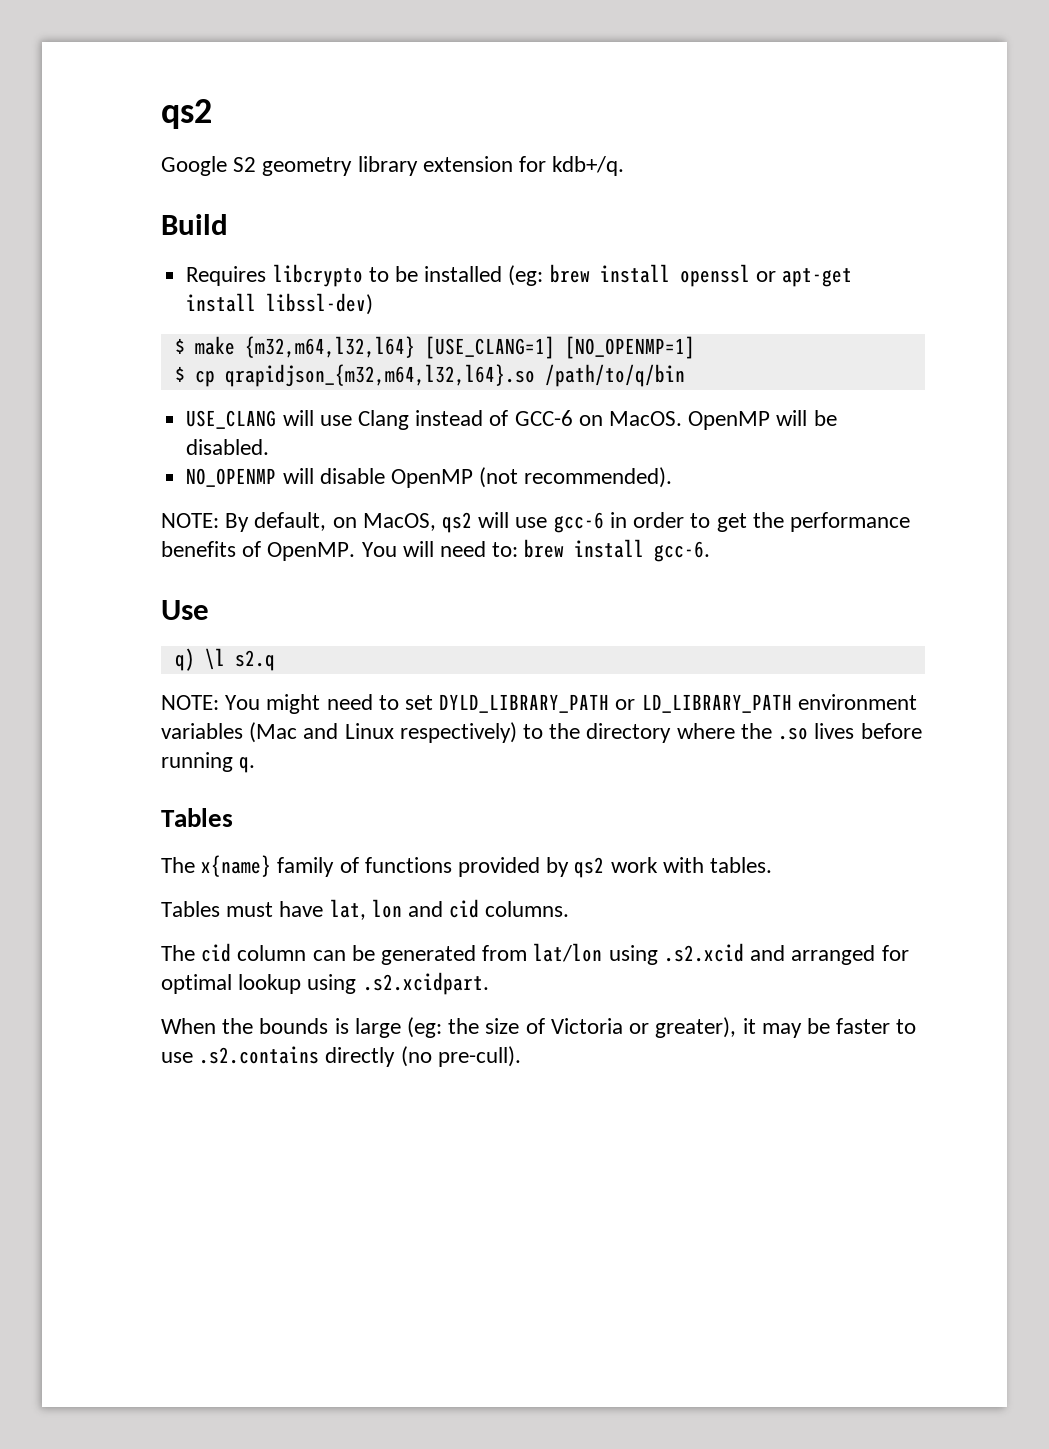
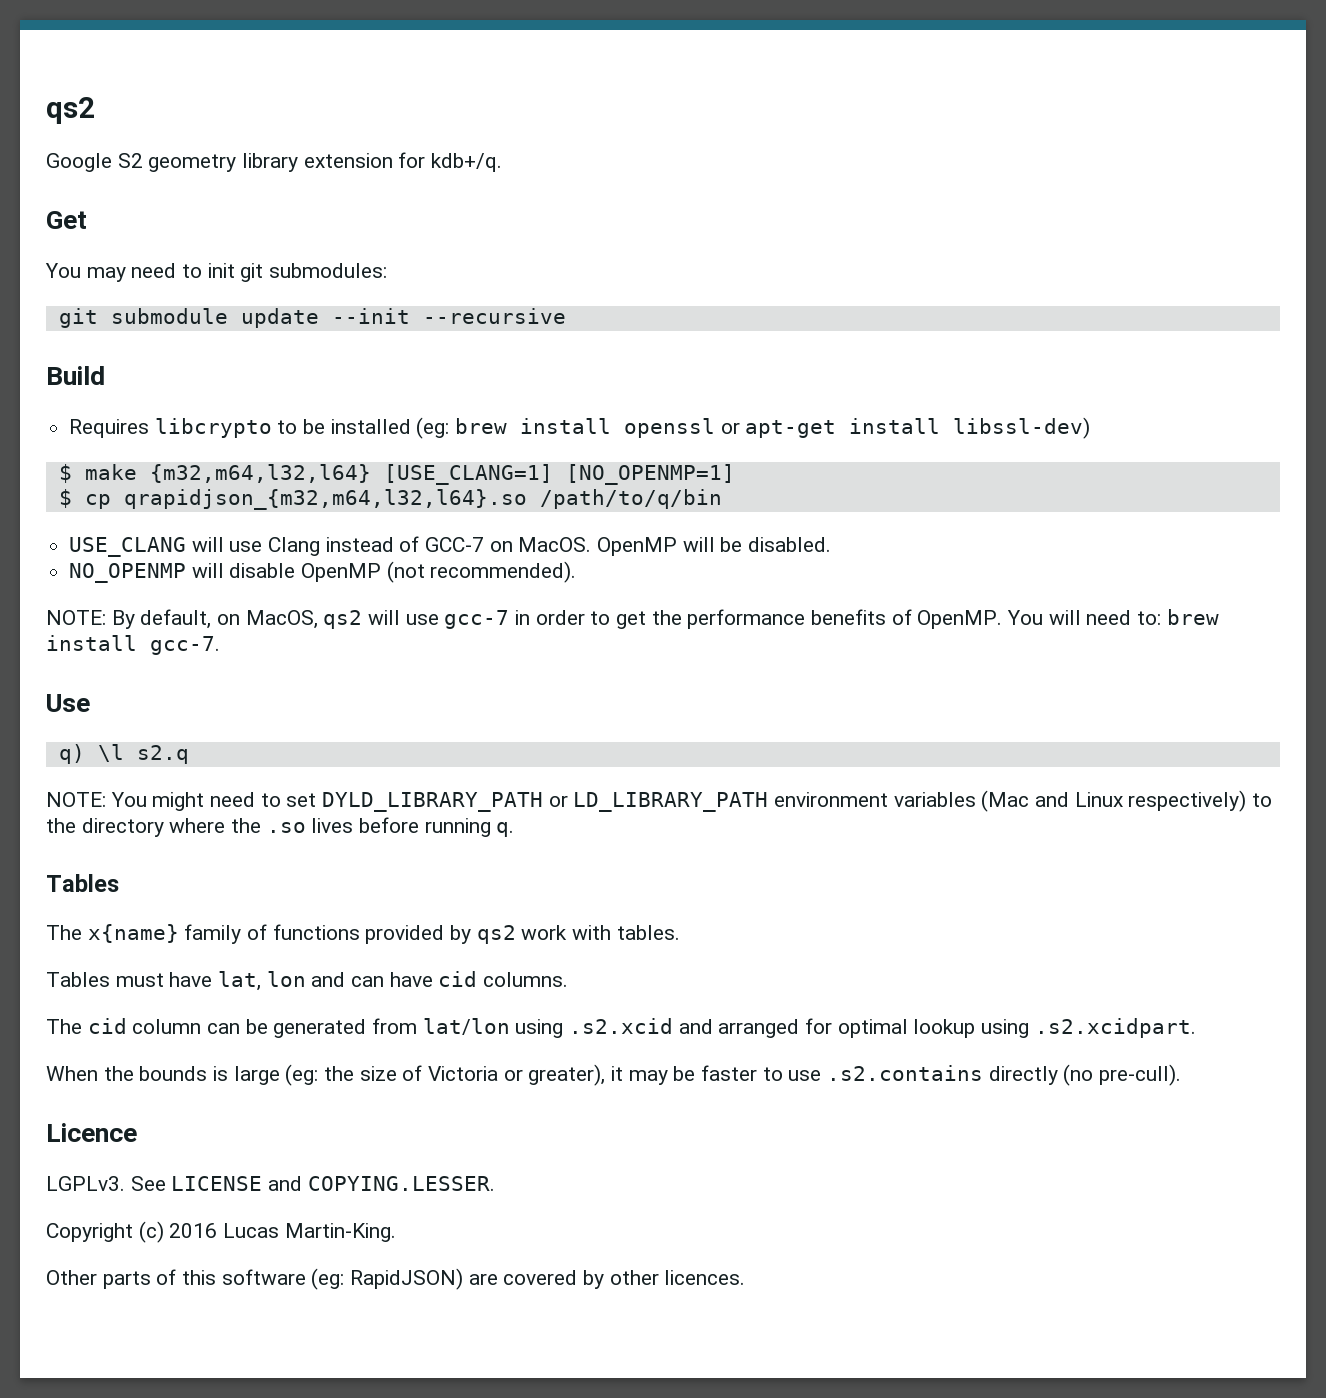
+ Get
+ You may need to init git submodules:
+ git submodule update --init --recursive
- USE_CLANG will use Clang instead of GCC-6 on MacOS.
+ USE_CLANG will use Clang instead of GCC-7 on MacOS.
- NOTE: By default, on MacOS, qs2 will use gcc-6 in order to get the performance benefits of OpenMP.
+ NOTE: By default, on MacOS, qs2 will use gcc-7 in order to get the performance benefits of OpenMP.
- You will need to: brew install gcc-6.
+ You will need to: brew install gcc-7.
- Tables must have lat, lon and cid columns.
+ Tables must have lat, lon and can have cid columns.
+ Licence
+ LGPLv3. See LICENSE and COPYING.LESSER.
+ Copyright (c) 2016 Lucas Martin-King.
+ Other parts of this software (eg: RapidJSON) are covered by other licences.

